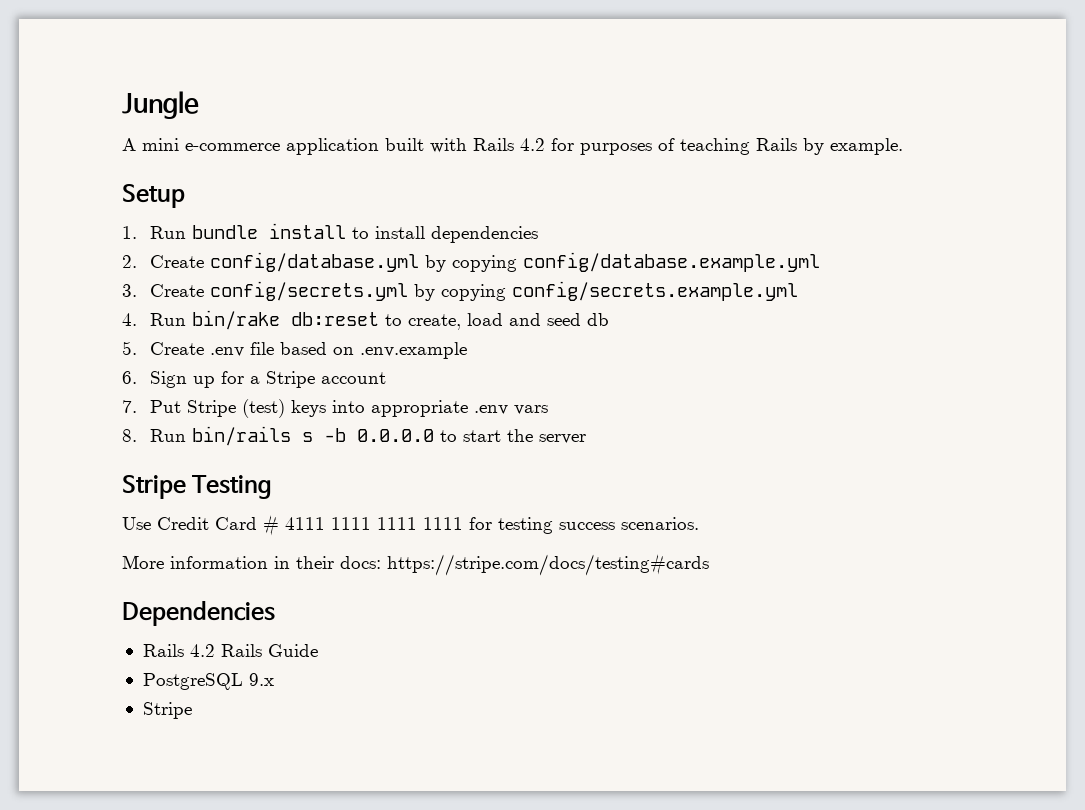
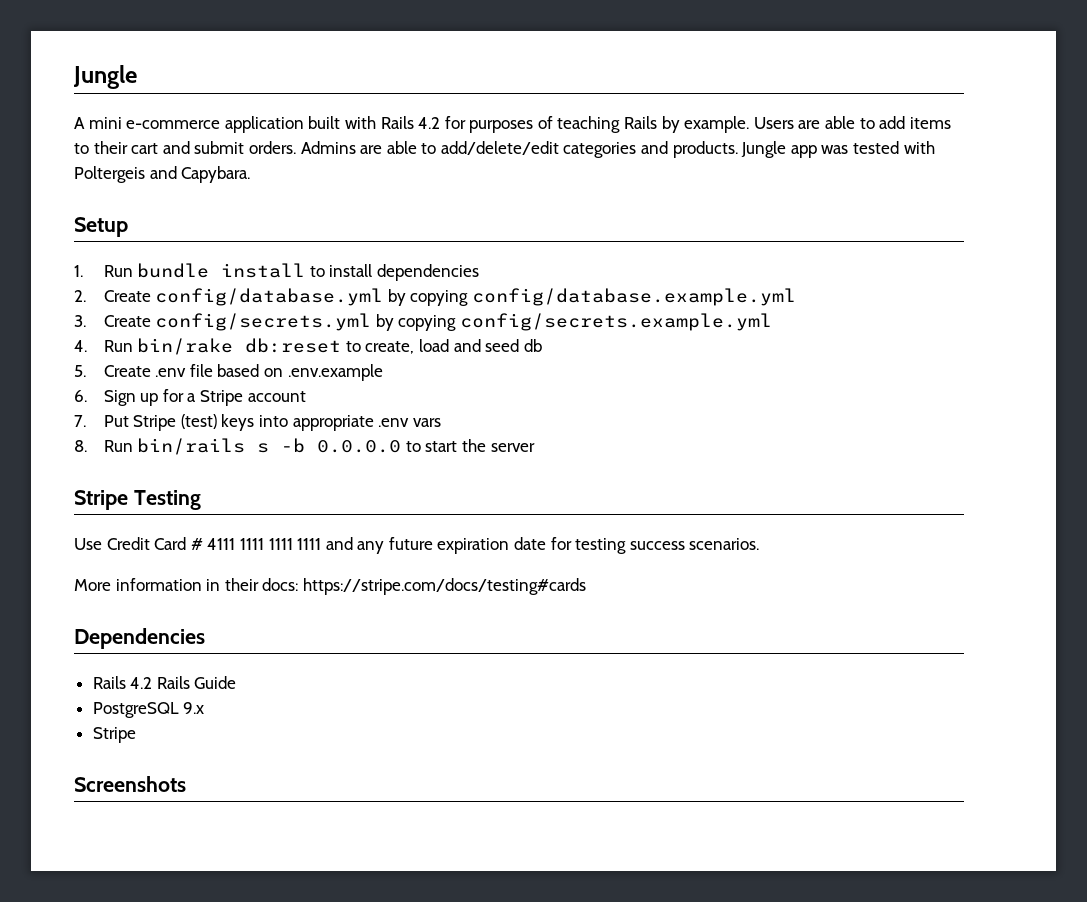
+ Users are able to add items to their cart and submit orders. Admins are able to add/delete/edit categories and products. Jungle app was tested with Poltergeis and Capybara.
- Use Credit Card # 4111 1111 1111 1111 for testing success scenarios.
+ Use Credit Card # 4111 1111 1111 1111 and any future expiration date for testing success scenarios.
+ Screenshots

